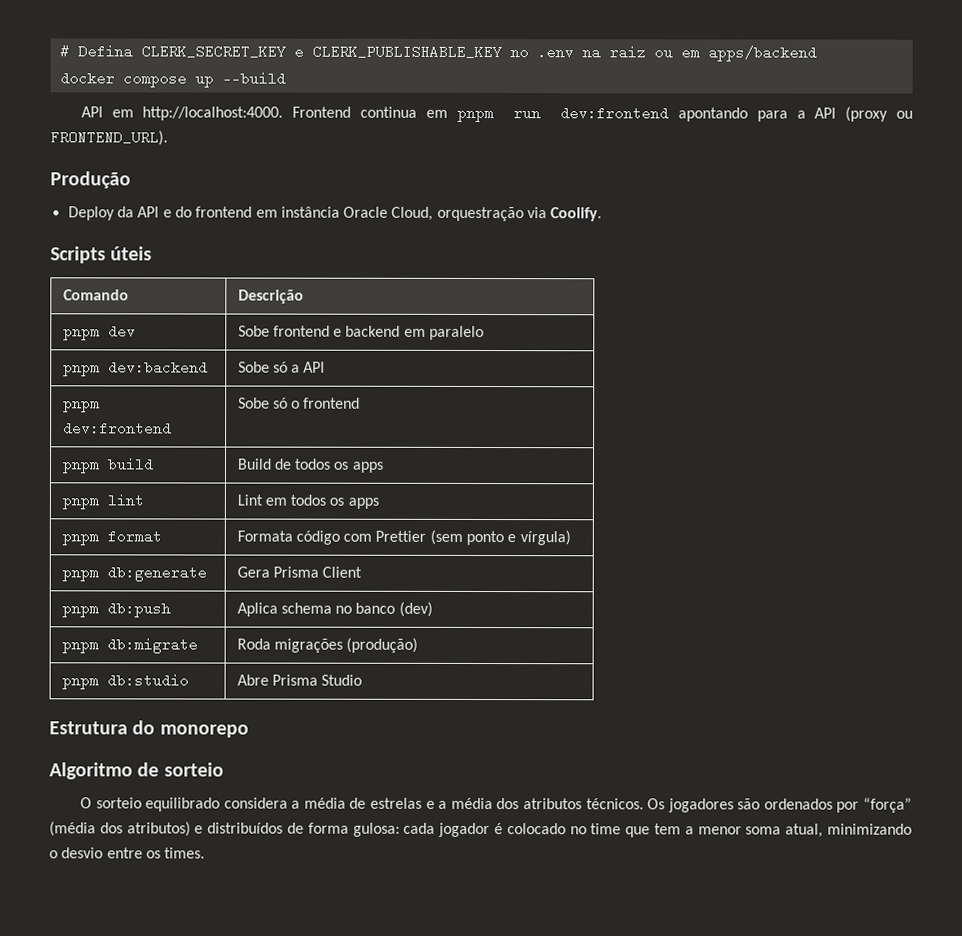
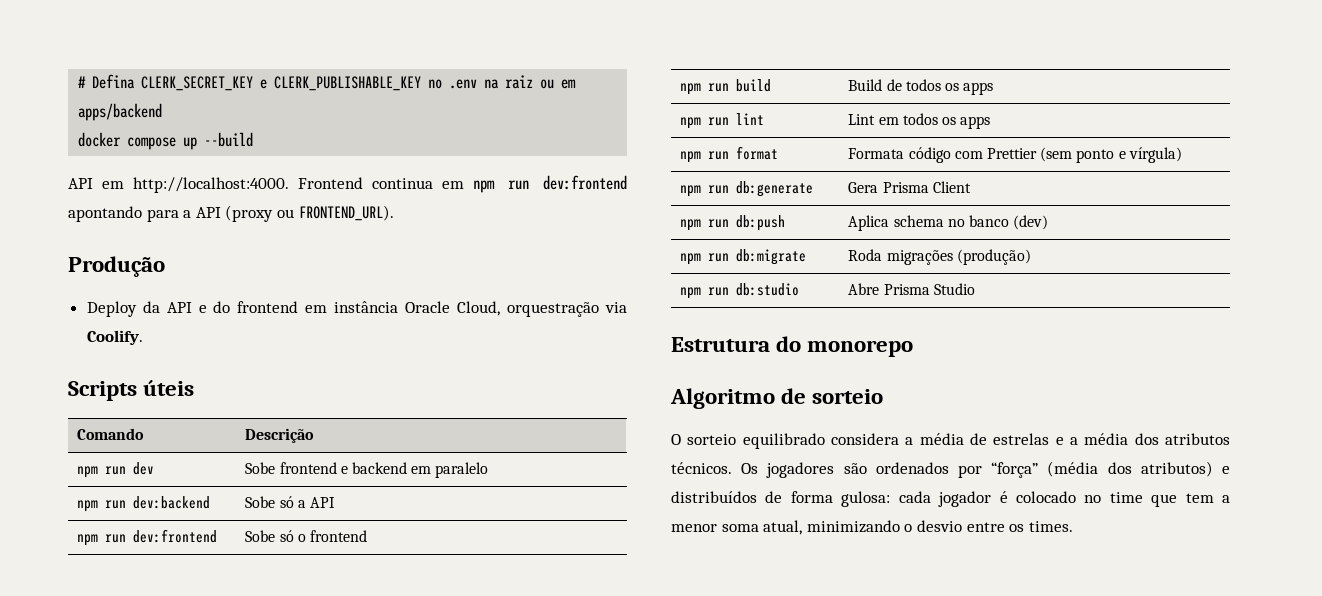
- Frontend continua em pnpm run dev:frontend apontando para a API (proxy ou FRONTEND_URL).
+ Frontend continua em npm run dev:frontend apontando para a API (proxy ou FRONTEND_URL).
- pnpm dev | Sobe frontend e backend em paralelo
+ npm run dev | Sobe frontend e backend em paralelo
- pnpm dev:backend | Sobe só a API
+ npm run dev:backend | Sobe só a API
- pnpm dev:frontend | Sobe só o frontend
+ npm run dev:frontend | Sobe só o frontend
- pnpm build | Build de todos os apps
+ npm run build | Build de todos os apps
- pnpm lint | Lint em todos os apps
+ npm run lint | Lint em todos os apps
- pnpm format | Formata código com Prettier (sem ponto e vírgula)
+ npm run format | Formata código com Prettier (sem ponto e vírgula)
- pnpm db:generate | Gera Prisma Client
+ npm run db:generate | Gera Prisma Client
- pnpm db:push | Aplica schema no banco (dev)
+ npm run db:push | Aplica schema no banco (dev)
- pnpm db:migrate | Roda migrações (produção)
+ npm run db:migrate | Roda migrações (produção)
- pnpm db:studio | Abre Prisma Studio
+ npm run db:studio | Abre Prisma Studio

